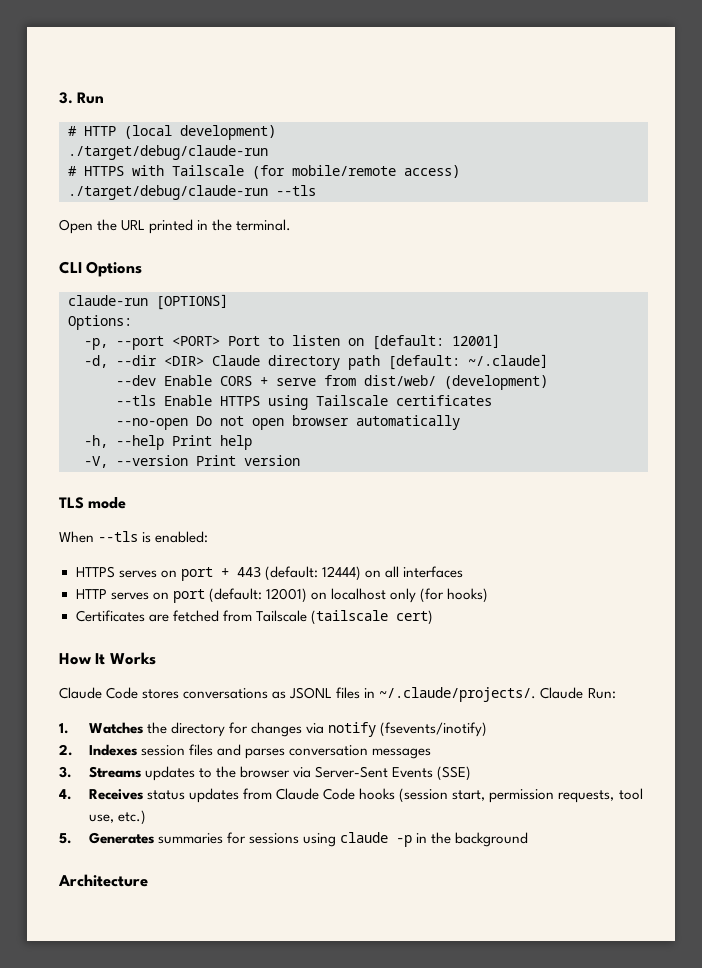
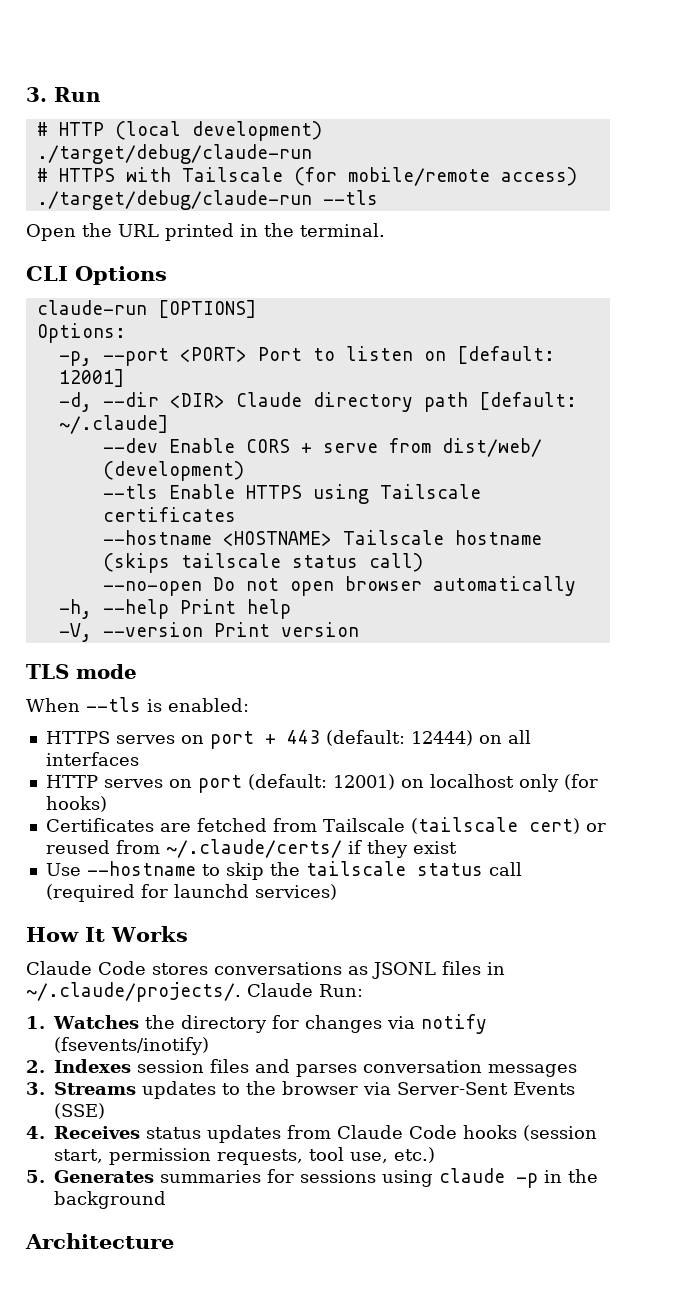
+ --hostname <HOSTNAME> Tailscale hostname (skips tailscale status call)
- Certificates are fetched from Tailscale (tailscale cert)
+ Certificates are fetched from Tailscale (tailscale cert) or reused from ~/.claude/certs/ if they exist
+ Use --hostname to skip the tailscale status call (required for launchd services)

